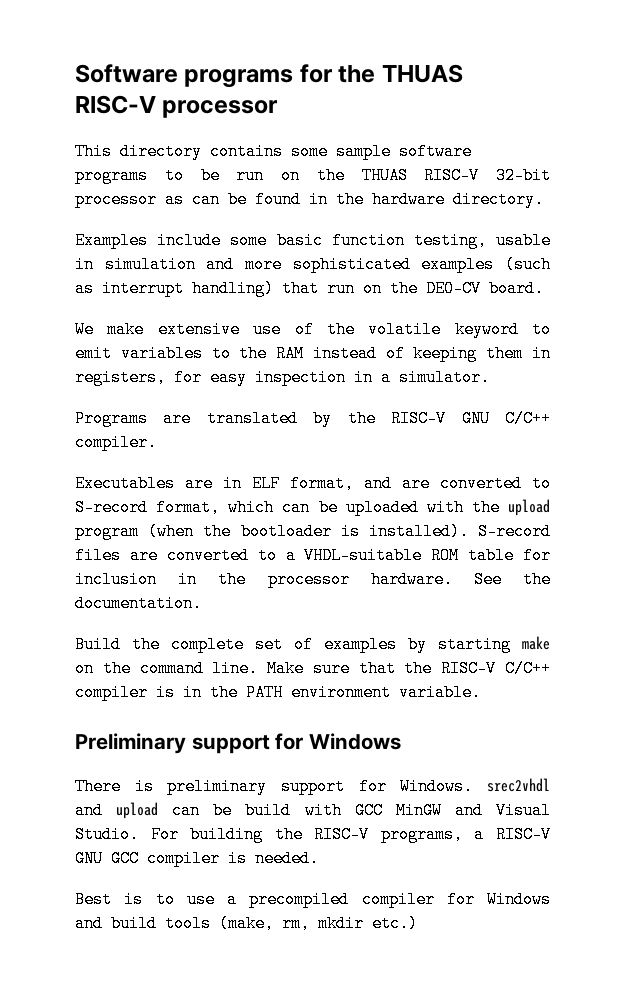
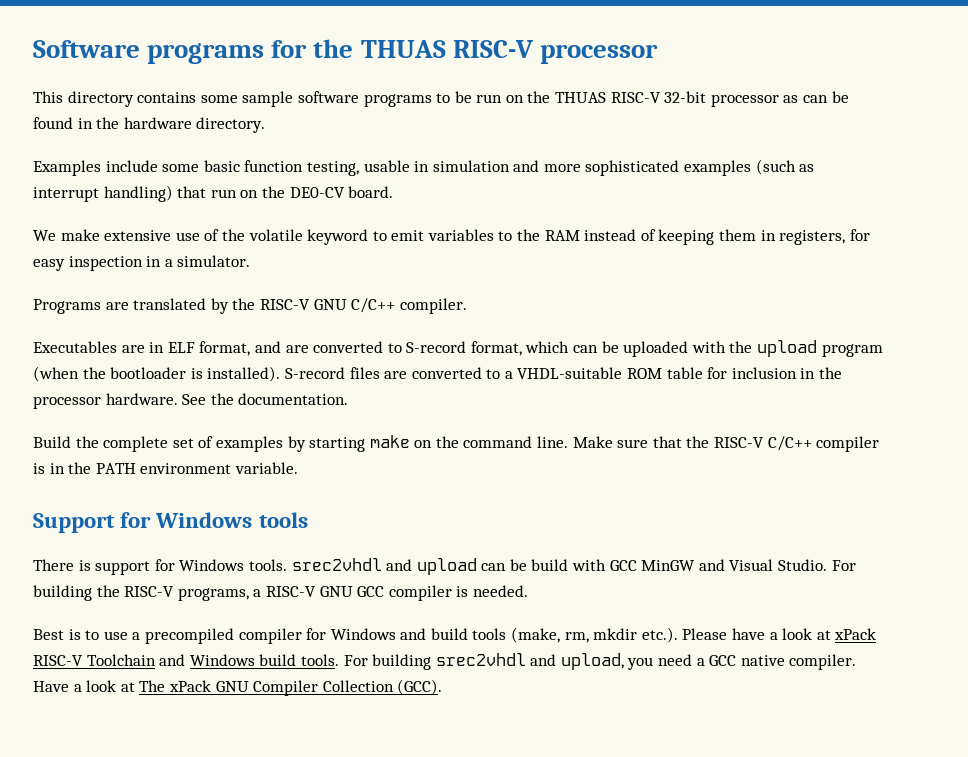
- Preliminary support for Windows
- There is preliminary support for Windows. srec2vhdl and upload can be build with GCC MinGW and Visual Studio.
+ Support for Windows tools
+ There is support for Windows tools. srec2vhdl and upload can be build with GCC MinGW and Visual Studio.
- Best is to use a precompiled compiler for Windows and build tools (make, rm, mkdir etc.)
+ Best is to use a precompiled compiler for Windows and build tools (make, rm, mkdir etc.). Please have a look at xPack RISC-V Toolchain and Windows build tools. For building srec2vhdl and upload, you need a GCC native compiler. Have a look at The xPack GNU Compiler Collection (GCC).

